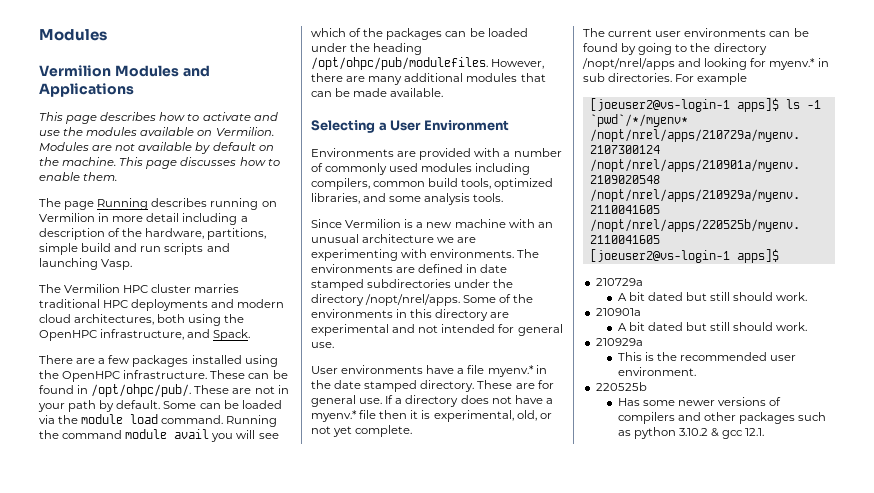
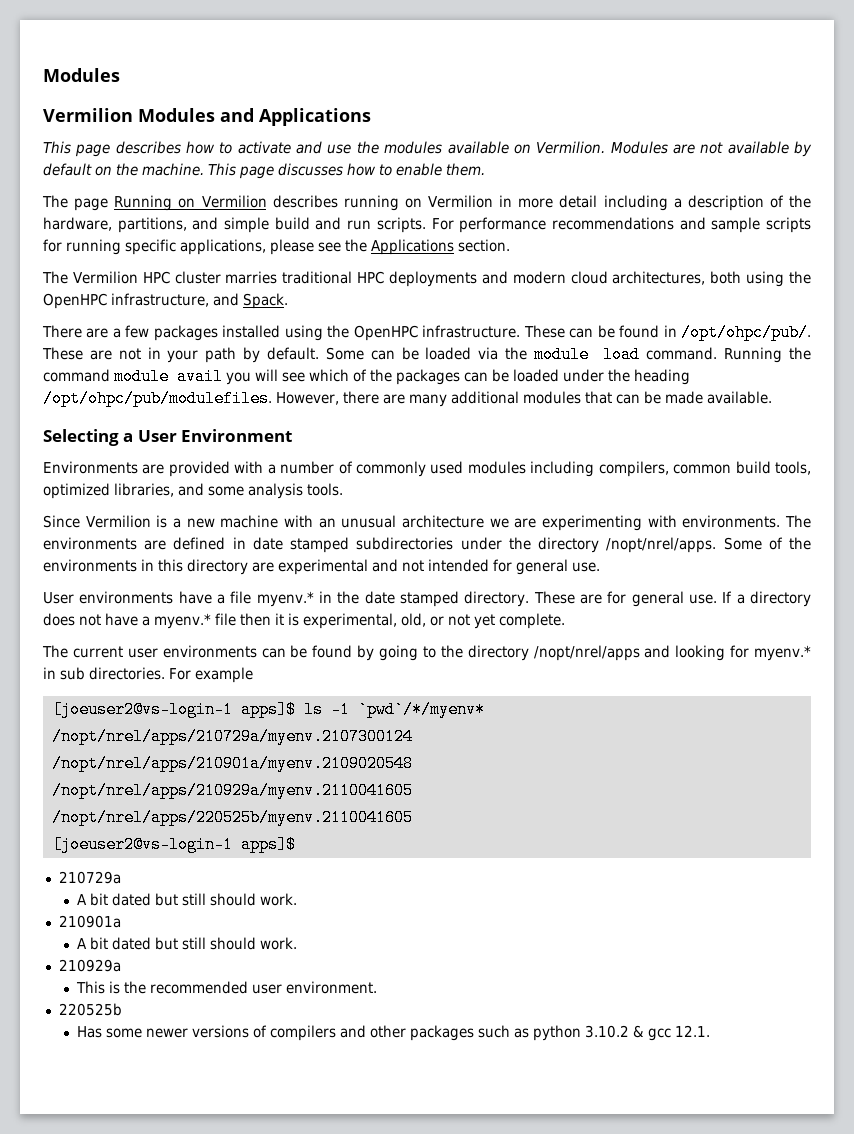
- The page Running describes running on Vermilion in more detail including a description of the hardware, partitions, simple build and run scripts and launching Vasp.
+ The page Running on Vermilion describes running on Vermilion in more detail including a description of the hardware, partitions, and simple build and run scripts. For performance recommendations and sample scripts for running specific applications, please see the Applications section.

